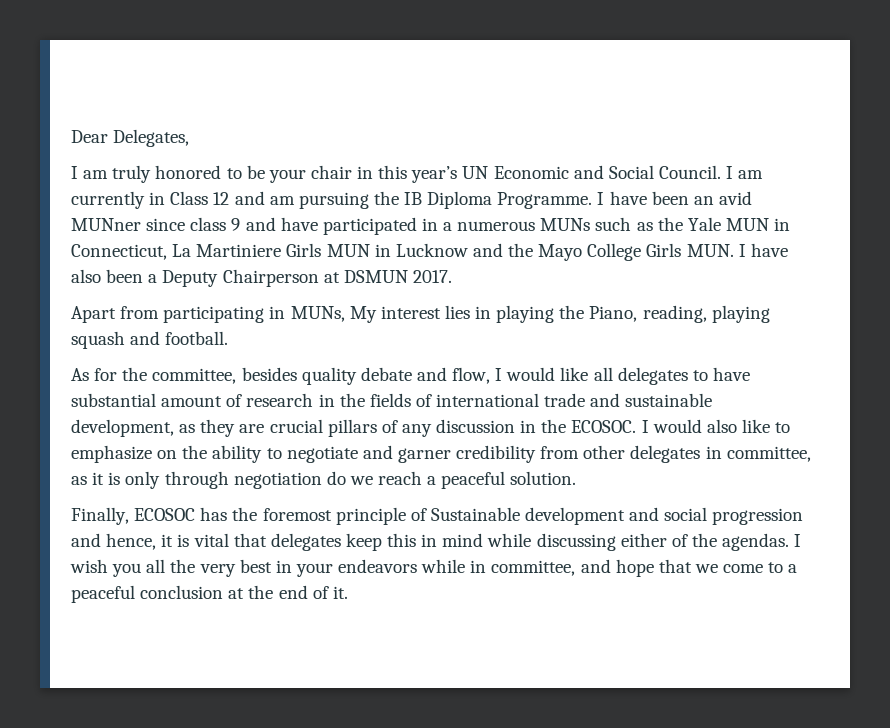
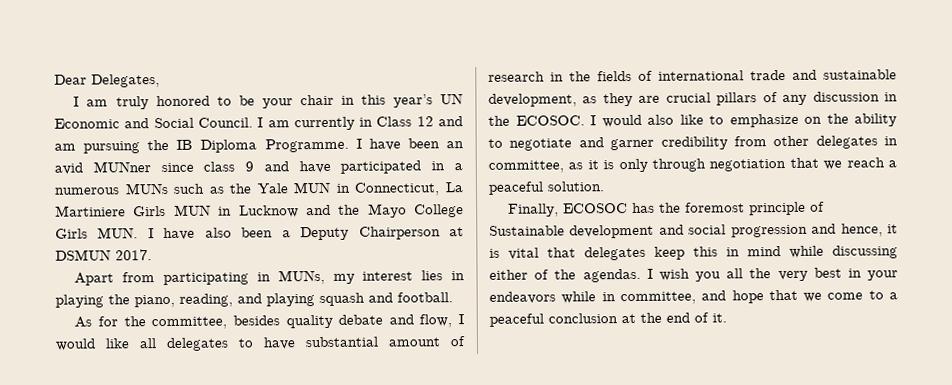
- Apart from participating in MUNs, My interest lies in playing the Piano, reading, playing squash and football.
+ Apart from participating in MUNs, my interest lies in playing the piano, reading, and playing squash and football.
- I would also like to emphasize on the ability to negotiate and garner credibility from other delegates in committee, as it is only through negotiation do we reach a peaceful solution.
+ I would also like to emphasize on the ability to negotiate and garner credibility from other delegates in committee, as it is only through negotiation that we reach a peaceful solution.

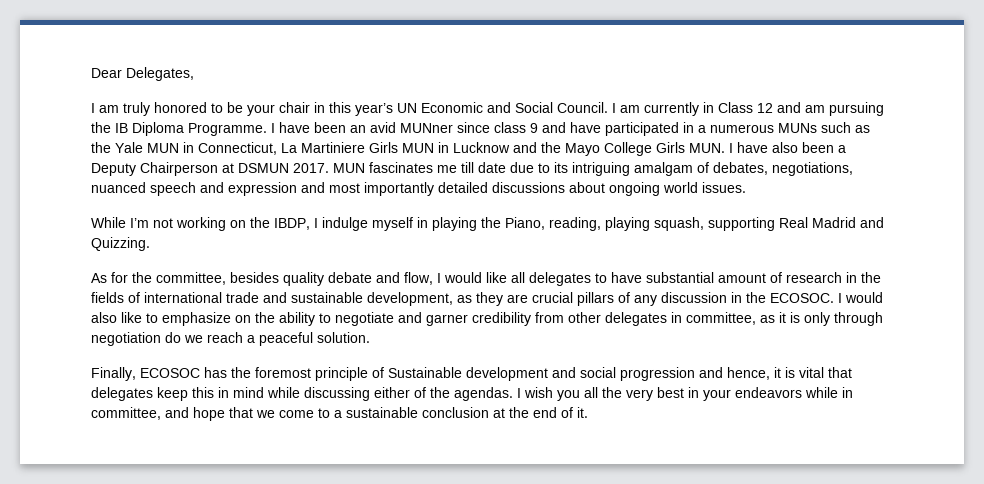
- I have been an avid MUNner since class 9 and have participated in a numerous MUNs such as the Yale MUN in Connecticut, La Martiniere Girls MUN in Lucknow and the Mayo College Girls MUN. I have also been a Deputy Chairperson at DSMUN 2017.
- Apart from participating in MUNs, my interest lies in playing the piano, reading, and playing squash and football.
+ I have been an avid MUNner since class 9 and have participated in a numerous MUNs such as the Yale MUN in Connecticut, La Martiniere Girls MUN in Lucknow and the Mayo College Girls MUN. I have also been a Deputy Chairperson at DSMUN 2017. MUN fascinates me till date due to its intriguing amalgam of debates, negotiations, nuanced speech and expression and most importantly detailed discussions about ongoing world issues.
+ While I’m not working on the IBDP, I indulge myself in playing the Piano, reading, playing squash, supporting Real Madrid and Quizzing.
- I would also like to emphasize on the ability to negotiate and garner credibility from other delegates in committee, as it is only through negotiation that we reach a peaceful solution.
+ I would also like to emphasize on the ability to negotiate and garner credibility from other delegates in committee, as it is only through negotiation do we reach a peaceful solution.
- I wish you all the very best in your endeavors while in committee, and hope that we come to a peaceful conclusion at the end of it.
+ I wish you all the very best in your endeavors while in committee, and hope that we come to a sustainable conclusion at the end of it.

